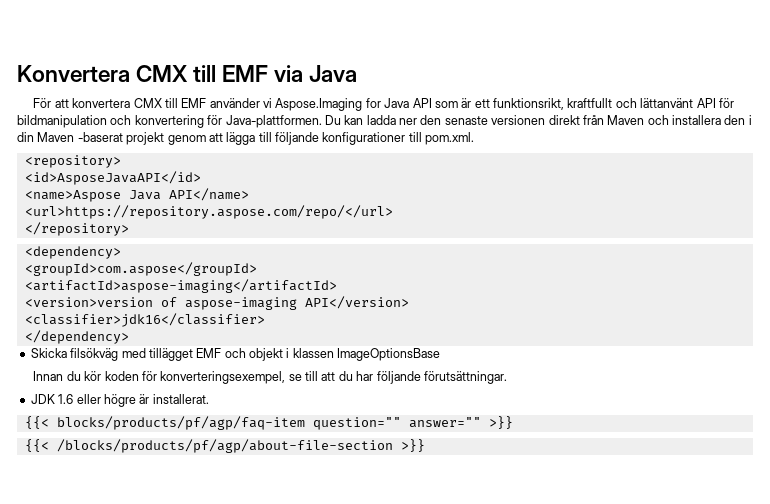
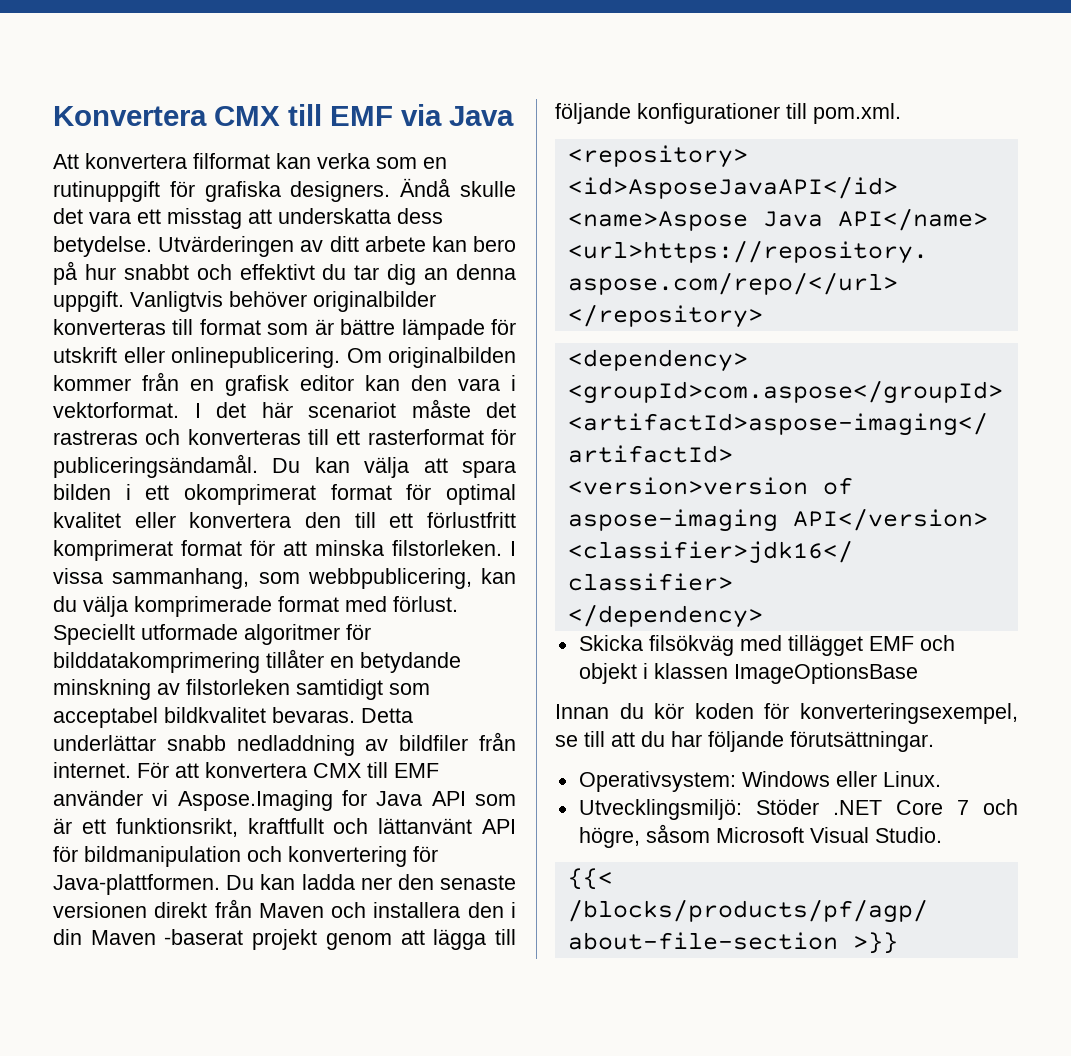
+ Att konvertera filformat kan verka som en rutinuppgift för grafiska designers. Ändå skulle det vara ett misstag att underskatta dess betydelse. Utvärderingen av ditt arbete kan bero på hur snabbt och effektivt du tar dig an denna uppgift. Vanligtvis behöver originalbilder konverteras till format som är bättre lämpade för utskrift eller onlinepublicering. Om originalbilden kommer från en grafisk editor kan den vara i vektorformat. I det här scenariot måste det rastreras och konverteras till ett rasterformat för publiceringsändamål. Du kan välja att spara bilden i ett okomprimerat format för optimal kvalitet eller konvertera den till ett förlustfritt komprimerat format för att minska filstorleken. I vissa sammanhang, som webbpublicering, kan du välja komprimerade format med förlust. Speciellt utformade algoritmer för bilddatakomprimering tillåter en betydande minskning av filstorleken samtidigt som acceptabel bildkvalitet bevaras. Detta underlättar snabb nedladdning av bildfiler från internet.
- JDK 1.6 eller högre är installerat.
- {{< blocks/products/pf/agp/faq-item question="" answer="" >}}
+ Operativsystem: Windows eller Linux.
+ Utvecklingsmiljö: Stöder .NET Core 7 och högre, såsom Microsoft Visual Studio.

